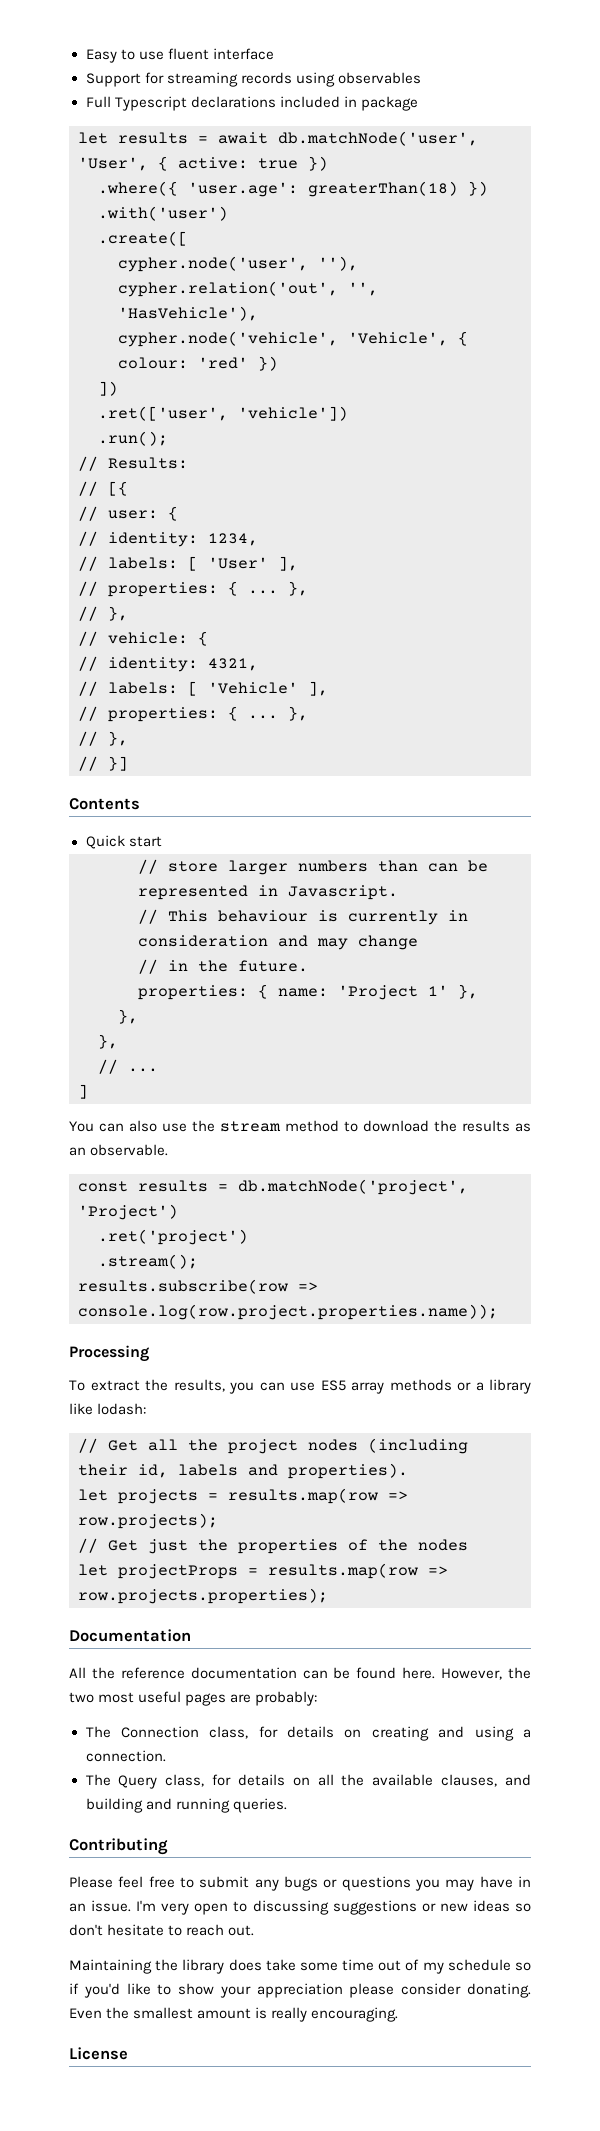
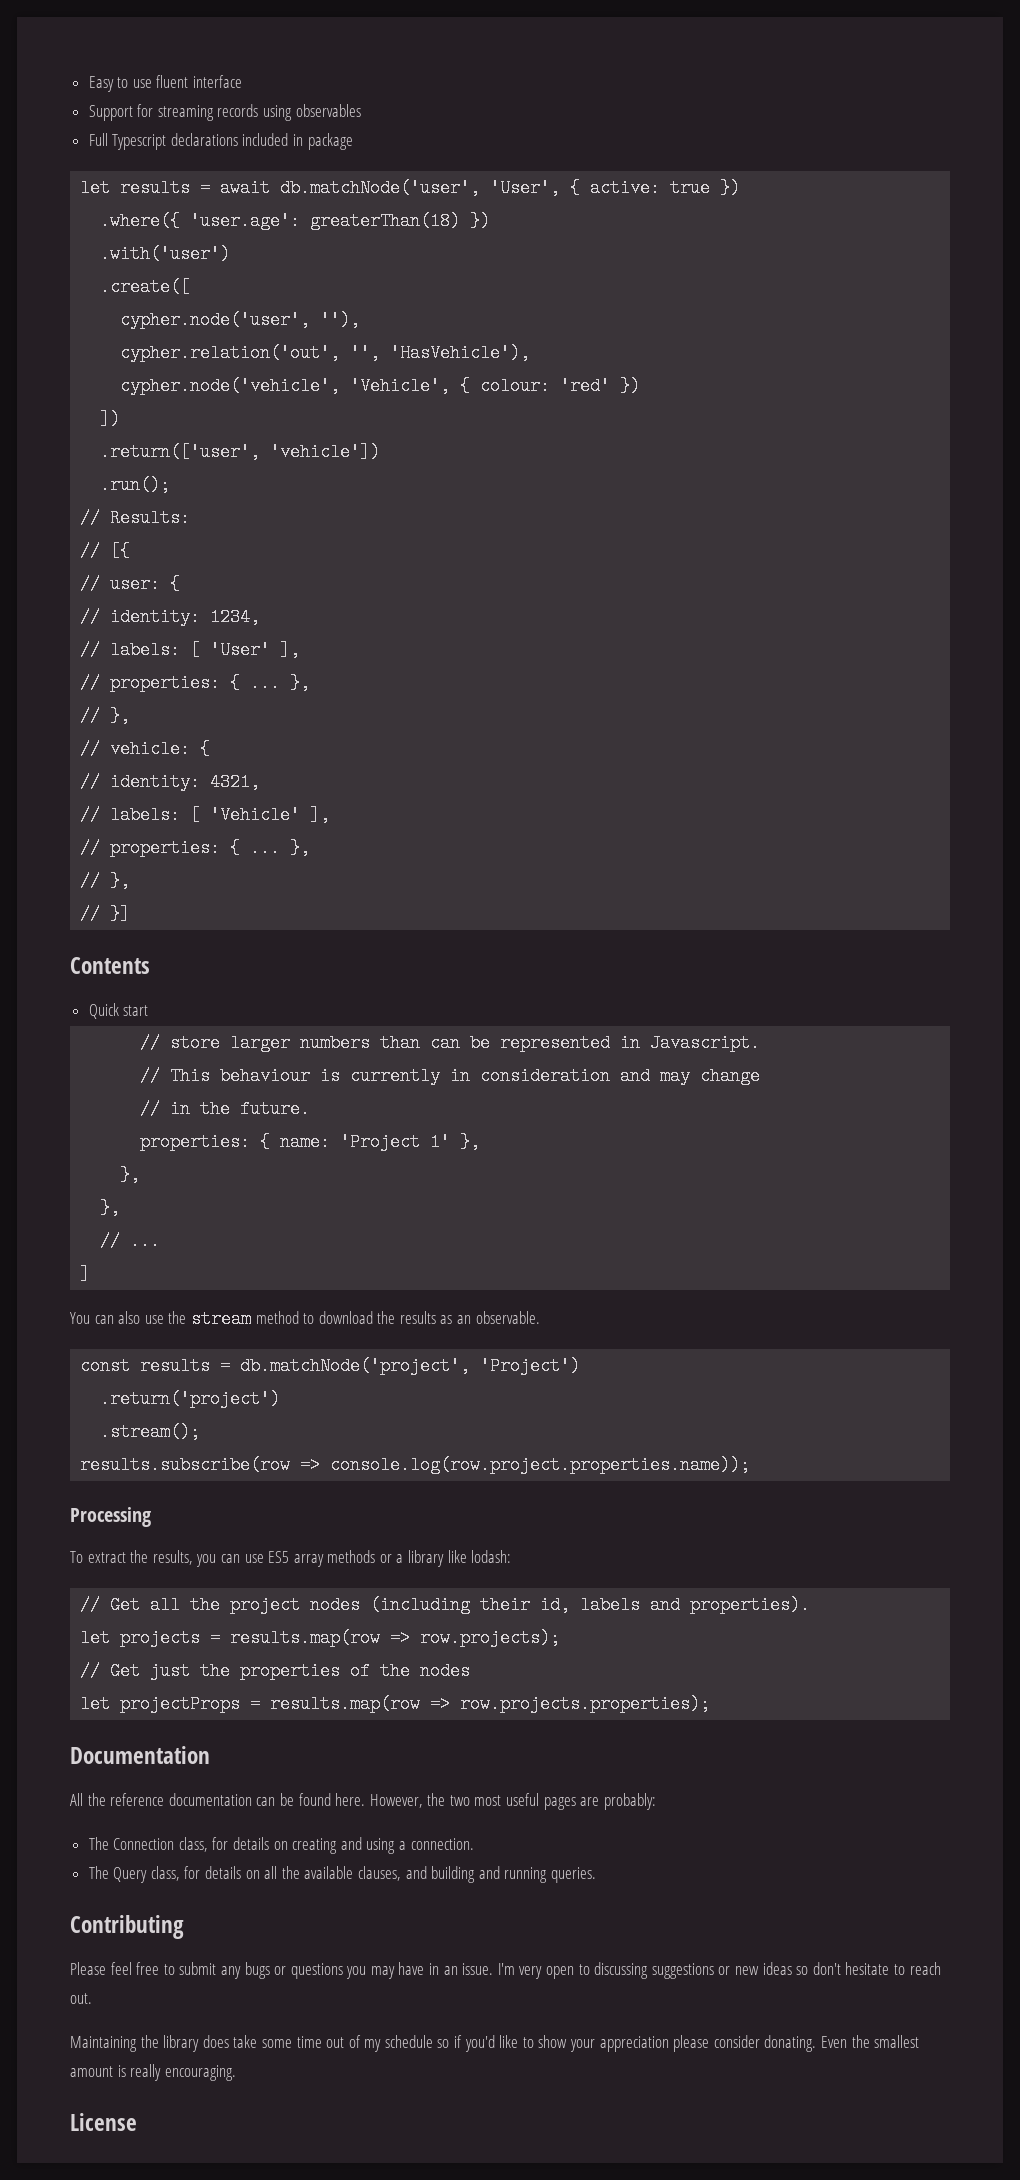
- .ret(['user', 'vehicle'])
+ .return(['user', 'vehicle'])
- .ret('project')
+ .return('project')

